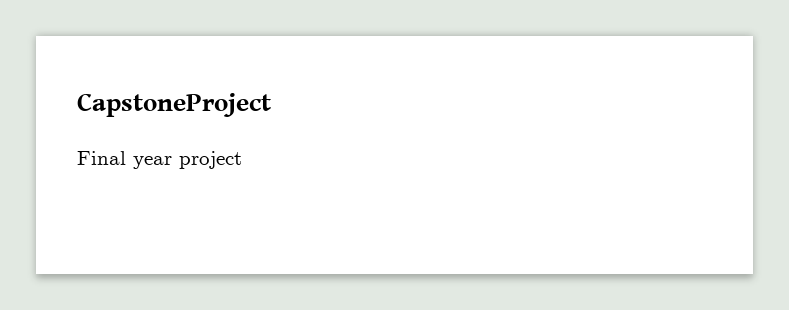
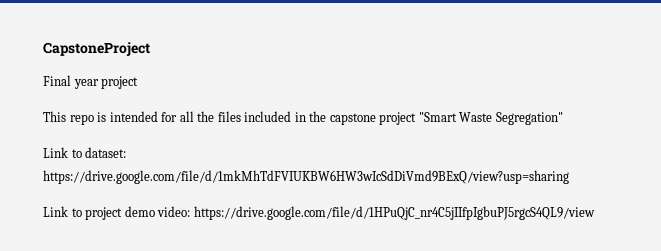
+ This repo is intended for all the files included in the capstone project "Smart Waste Segregation"
+ Link to dataset: https://drive.google.com/file/d/1mkMhTdFVIUKBW6HW3wIcSdDiVmd9BExQ/view?usp=sharing
+ Link to project demo video: https://drive.google.com/file/d/1HPuQjC_nr4C5jIIfpIgbuPJ5rgcS4QL9/view

